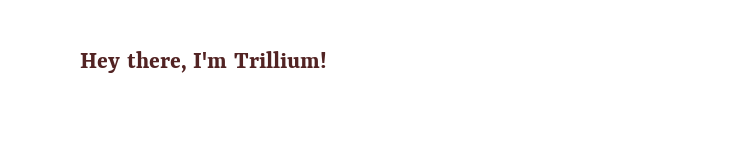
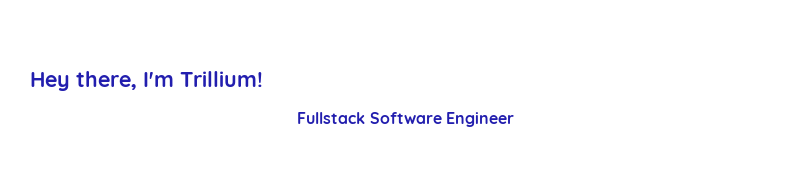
+ Fullstack Software Engineer

